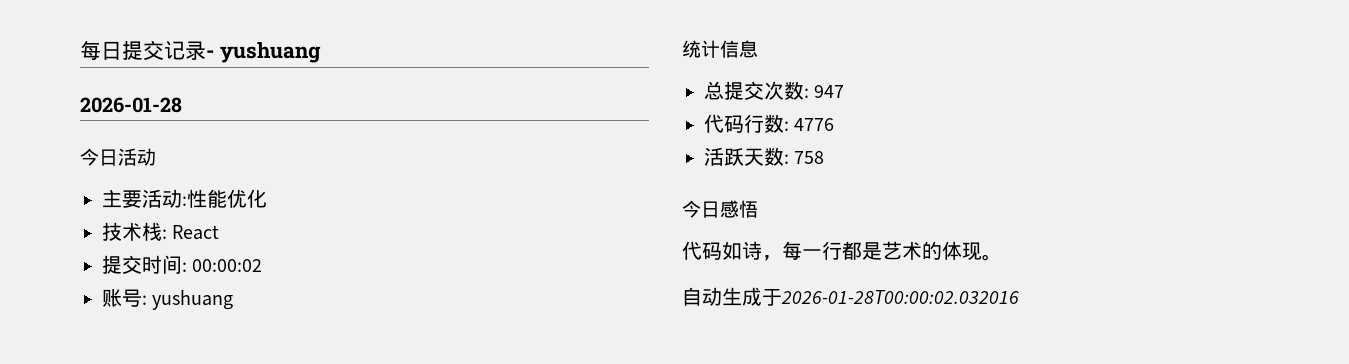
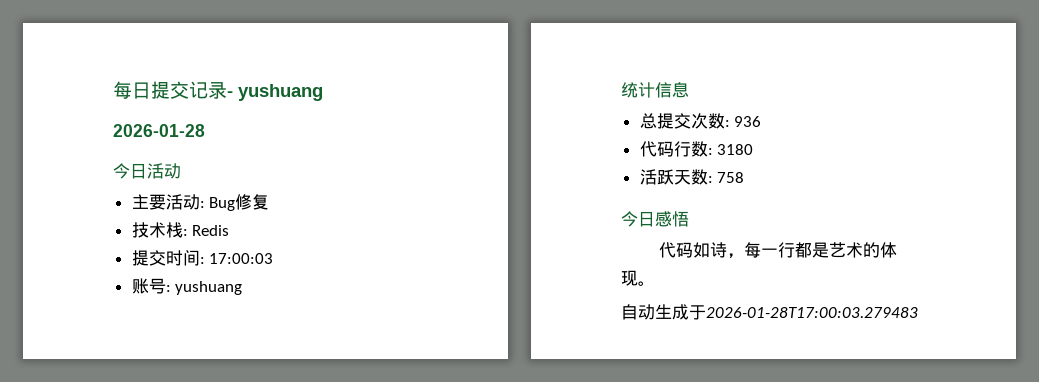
- 主要活动:性能优化
+ 主要活动: Bug修复
- 技术栈: React
+ 技术栈: Redis
- 提交时间: 00:00:02
+ 提交时间: 17:00:03
- 总提交次数: 947
+ 总提交次数: 936
- 代码行数: 4776
+ 代码行数: 3180
- 自动生成于2026-01-28T00:00:02.032016
+ 自动生成于2026-01-28T17:00:03.279483

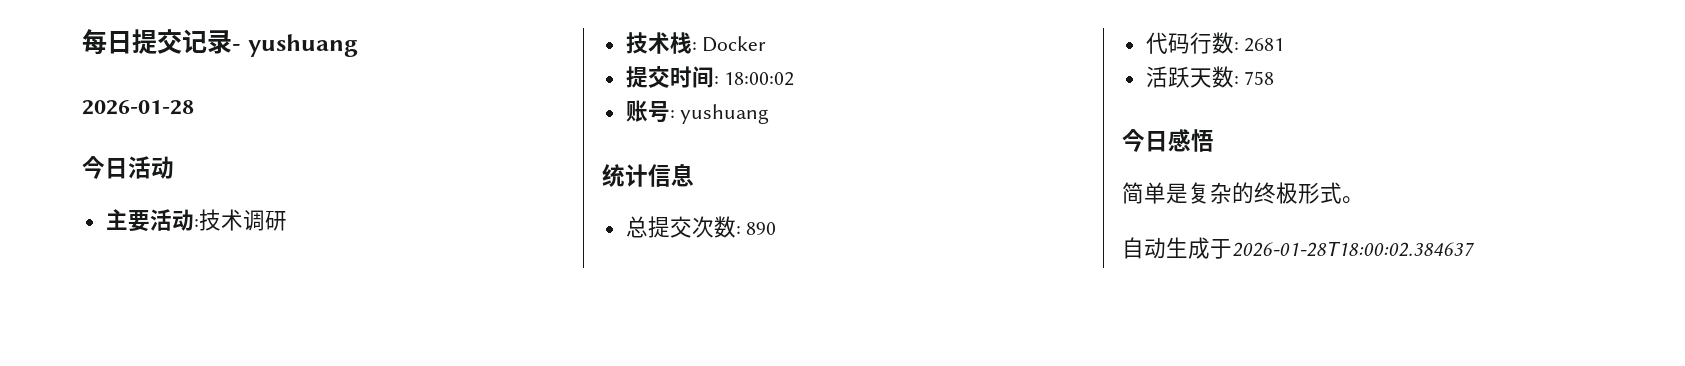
- 主要活动: Bug修复
+ 主要活动:技术调研
- 技术栈: Redis
+ 技术栈: Docker
- 提交时间: 17:00:03
+ 提交时间: 18:00:02
- 总提交次数: 936
+ 总提交次数: 890
- 代码行数: 3180
+ 代码行数: 2681
- 代码如诗，每一行都是艺术的体现。
+ 简单是复杂的终极形式。
- 自动生成于2026-01-28T17:00:03.279483
+ 自动生成于2026-01-28T18:00:02.384637

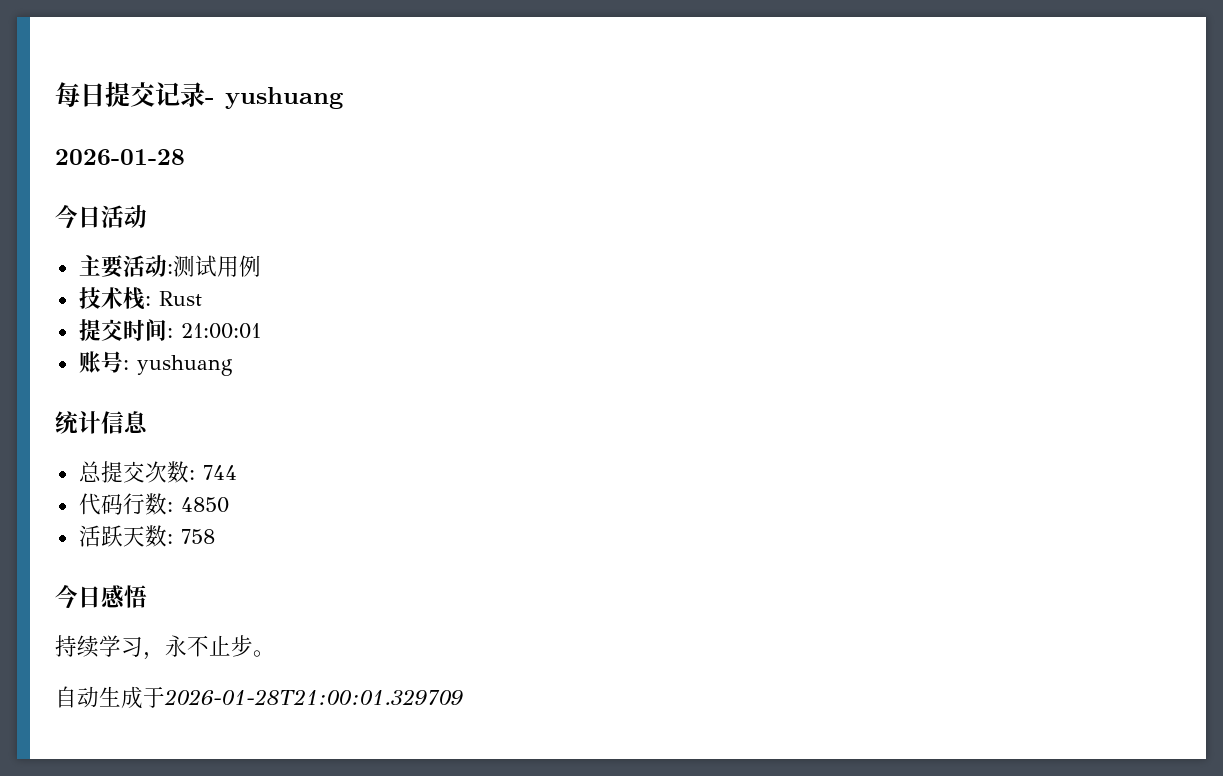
- 主要活动:技术调研
+ 主要活动:测试用例
- 技术栈: Docker
+ 技术栈: Rust
- 提交时间: 18:00:02
+ 提交时间: 21:00:01
- 总提交次数: 890
+ 总提交次数: 744
- 代码行数: 2681
+ 代码行数: 4850
- 简单是复杂的终极形式。
+ 持续学习，永不止步。
- 自动生成于2026-01-28T18:00:02.384637
+ 自动生成于2026-01-28T21:00:01.329709

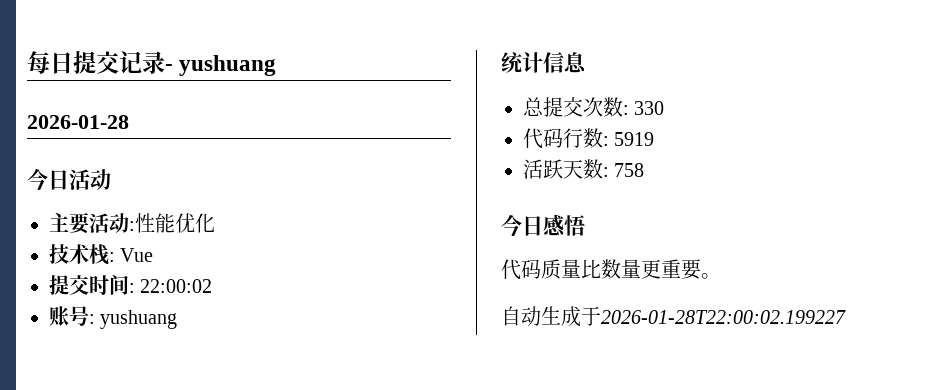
- 主要活动:测试用例
+ 主要活动:性能优化
- 技术栈: Rust
+ 技术栈: Vue
- 提交时间: 21:00:01
+ 提交时间: 22:00:02
- 总提交次数: 744
+ 总提交次数: 330
- 代码行数: 4850
+ 代码行数: 5919
- 持续学习，永不止步。
+ 代码质量比数量更重要。
- 自动生成于2026-01-28T21:00:01.329709
+ 自动生成于2026-01-28T22:00:02.199227

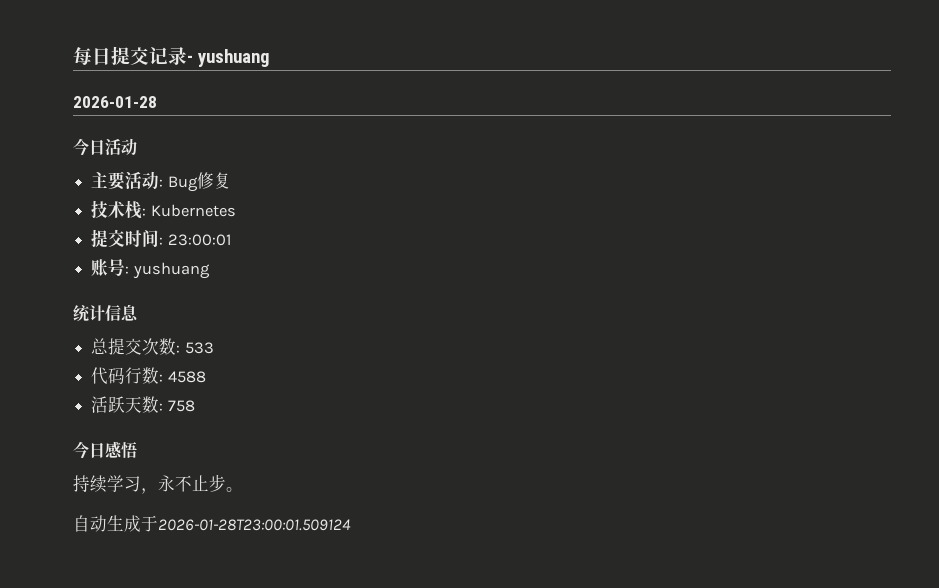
- 主要活动:性能优化
+ 主要活动: Bug修复
- 技术栈: Vue
+ 技术栈: Kubernetes
- 提交时间: 22:00:02
+ 提交时间: 23:00:01
- 总提交次数: 330
+ 总提交次数: 533
- 代码行数: 5919
+ 代码行数: 4588
- 代码质量比数量更重要。
+ 持续学习，永不止步。
- 自动生成于2026-01-28T22:00:02.199227
+ 自动生成于2026-01-28T23:00:01.509124

